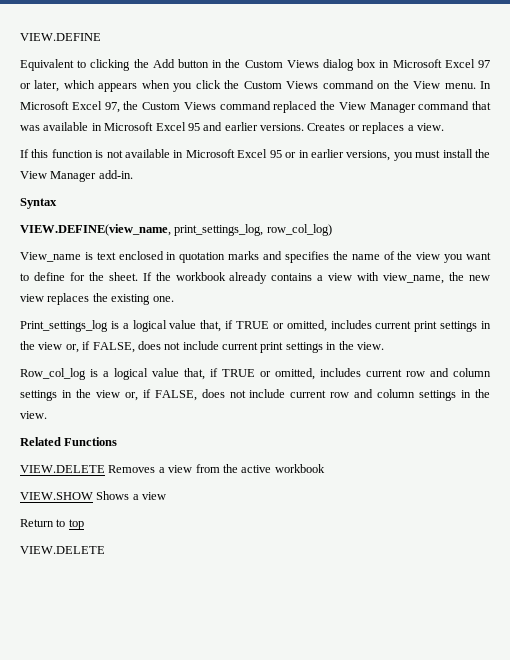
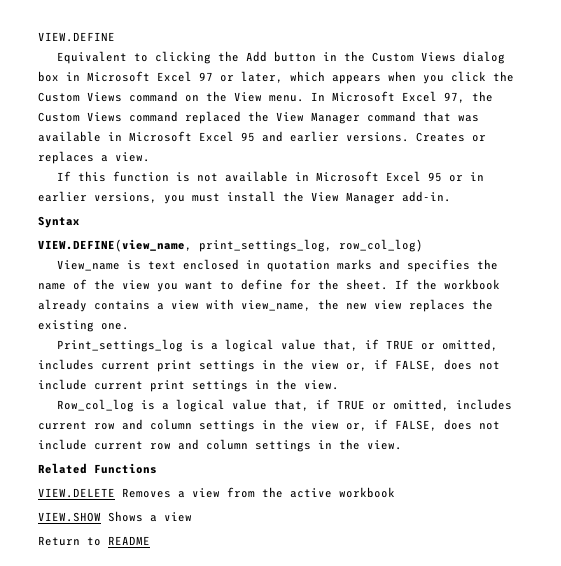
- Return to top
- VIEW.DELETE
+ Return to README

